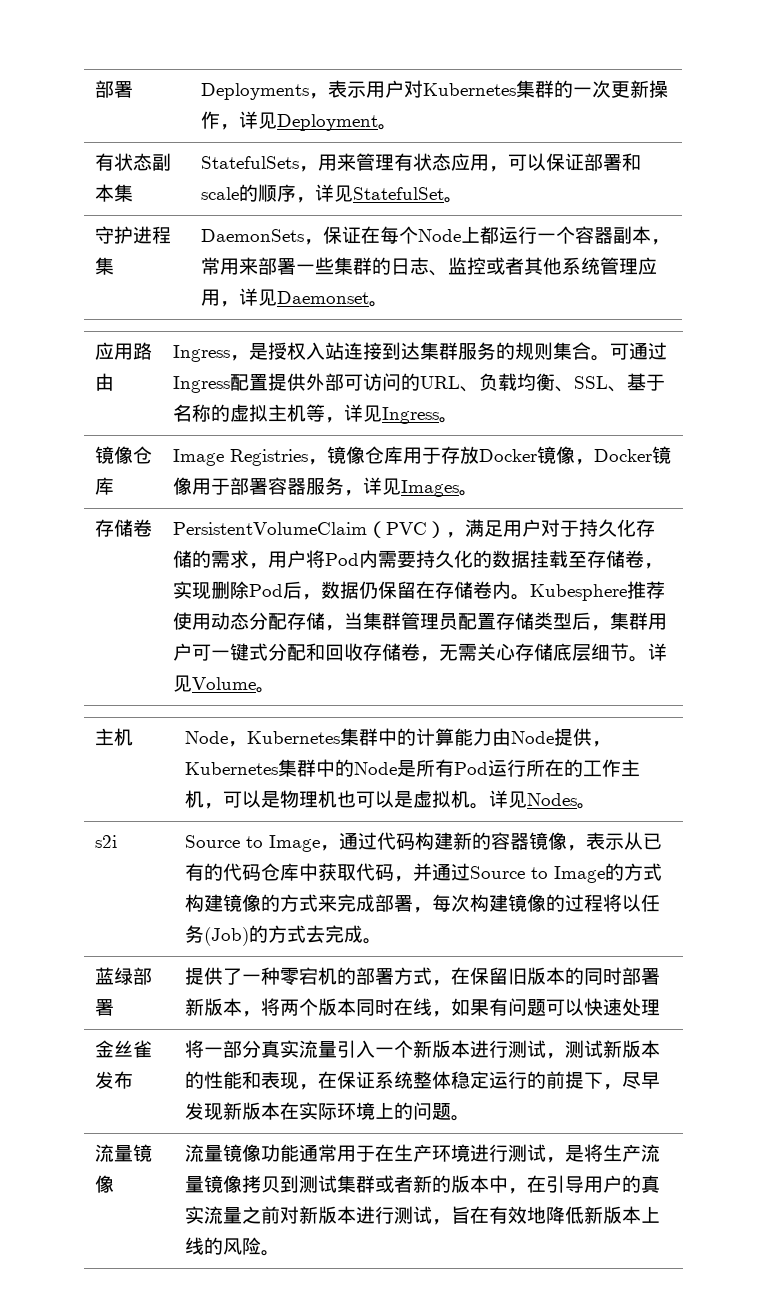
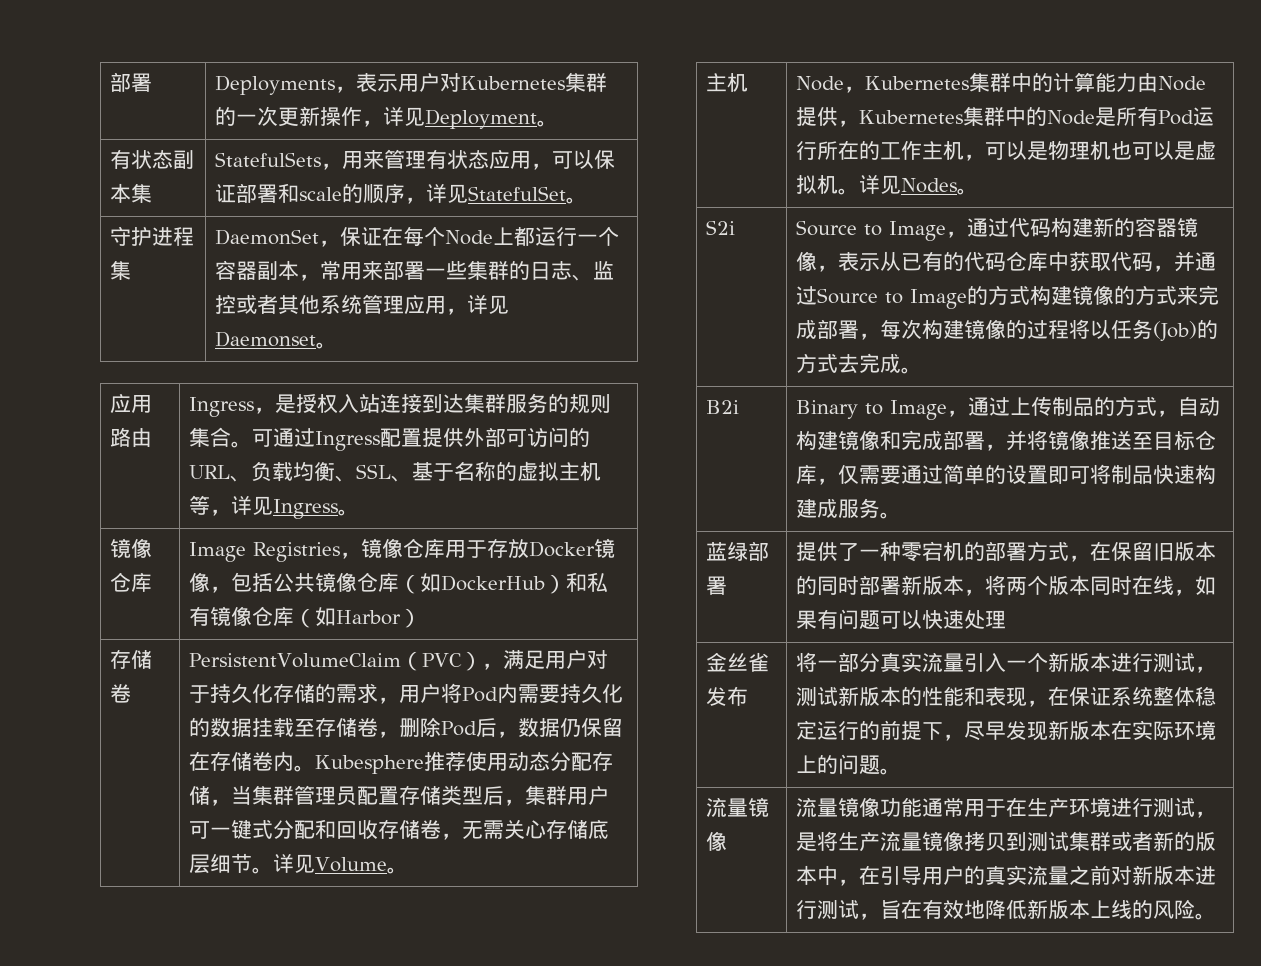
- 守护进程集 | DaemonSets，保证在每个Node上都运行一个容器副本，常用来部署一些集群的日志、监控或者其他系统管理应用，详见Daemonset。
+ 守护进程集 | DaemonSet，保证在每个Node上都运行一个容器副本，常用来部署一些集群的日志、监控或者其他系统管理应用，详见Daemonset。
- 镜像仓库 | Image Registries，镜像仓库用于存放Docker镜像，Docker镜像用于部署容器服务，详见Images。
+ 镜像仓库 | Image Registries，镜像仓库用于存放Docker镜像，包括公共镜像仓库（如DockerHub）和私有镜像仓库（如Harbor）
- PersistentVolumeClaim（PVC），满足用户对于持久化存储的需求，用户将Pod内需要持久化的数据挂载至存储卷，实现删除Pod后，数据仍保留在存储卷内。
+ PersistentVolumeClaim（PVC），满足用户对于持久化存储的需求，用户将Pod内需要持久化的数据挂载至存储卷，删除Pod后，数据仍保留在存储卷内。
- s2i
+ S2i
+ B2i | Binary to Image，通过上传制品的方式，自动构建镜像和完成部署，并将镜像推送至目标仓库，仅需要通过简单的设置即可将制品快速构建成服务。

